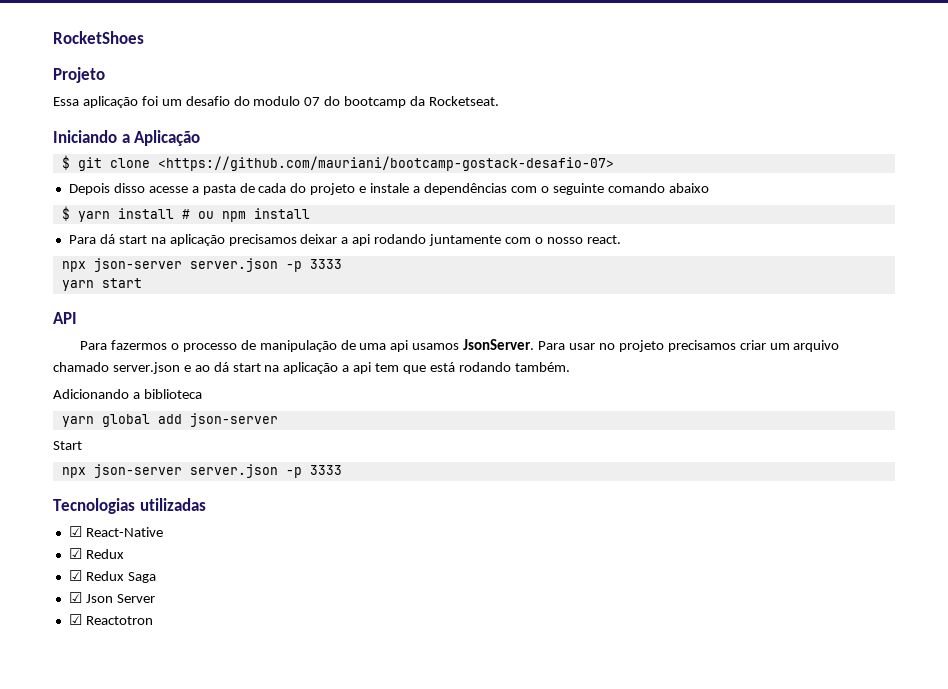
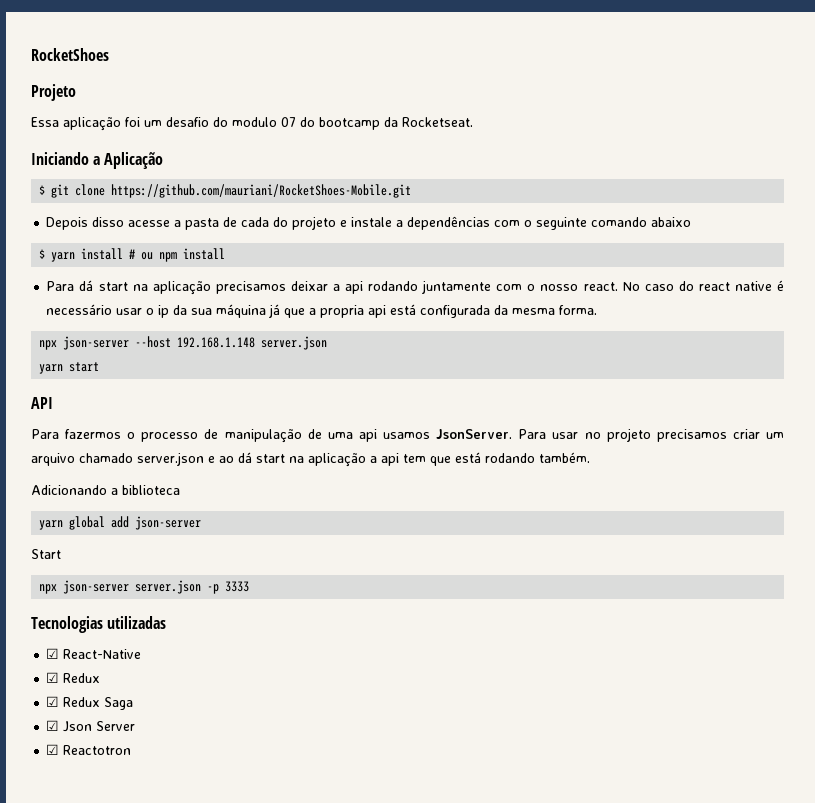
- $ git clone <https://github.com/mauriani/bootcamp-gostack-desafio-07>
+ $ git clone https://github.com/mauriani/RocketShoes-Mobile.git
- Para dá start na aplicação precisamos deixar a api rodando juntamente com o nosso react.
- npx json-server server.json -p 3333
+ Para dá start na aplicação precisamos deixar a api rodando juntamente com o nosso react. No caso do react native é necessário usar o ip da sua máquina já que a propria api está configurada da mesma forma.
+ npx json-server --host 192.168.1.148 server.json

